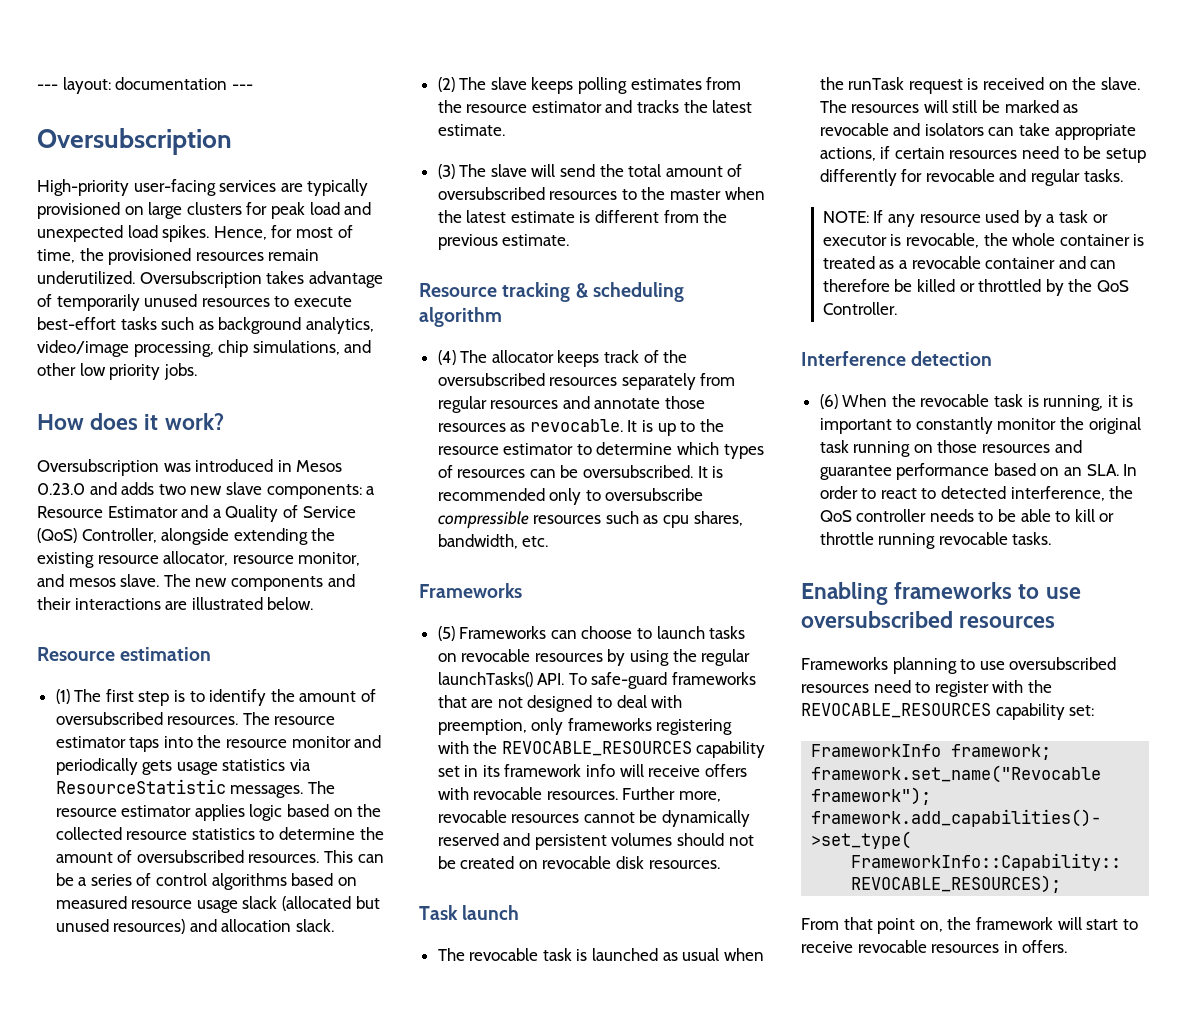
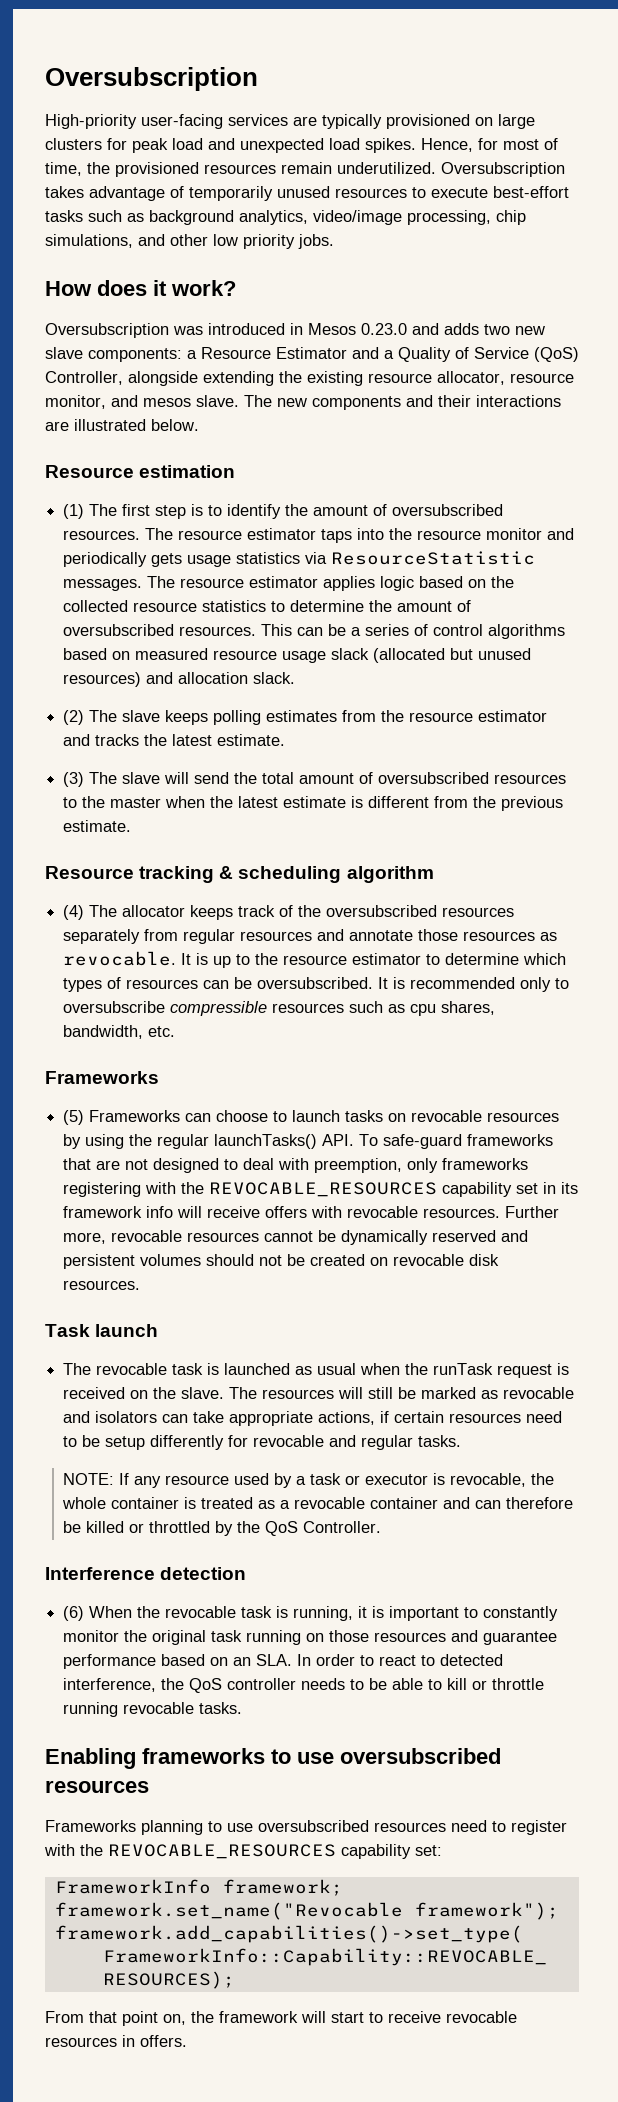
- --- layout: documentation ---

